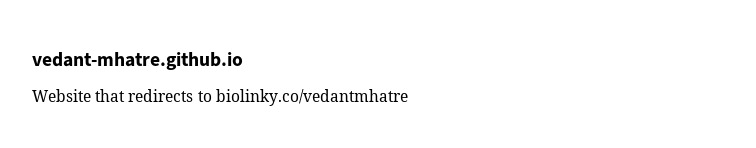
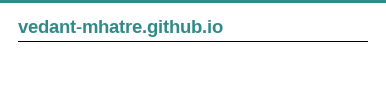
- Website that redirects to biolinky.co/vedantmhatre

